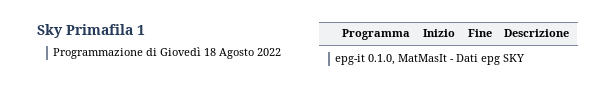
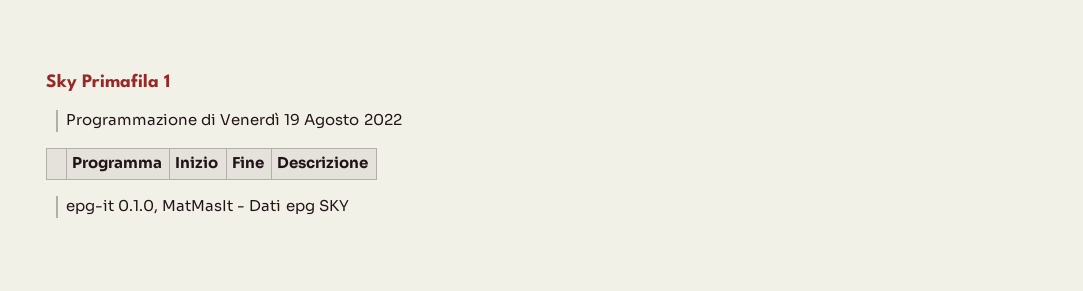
- Programmazione di Giovedì 18 Agosto 2022
+ Programmazione di Venerdì 19 Agosto 2022

